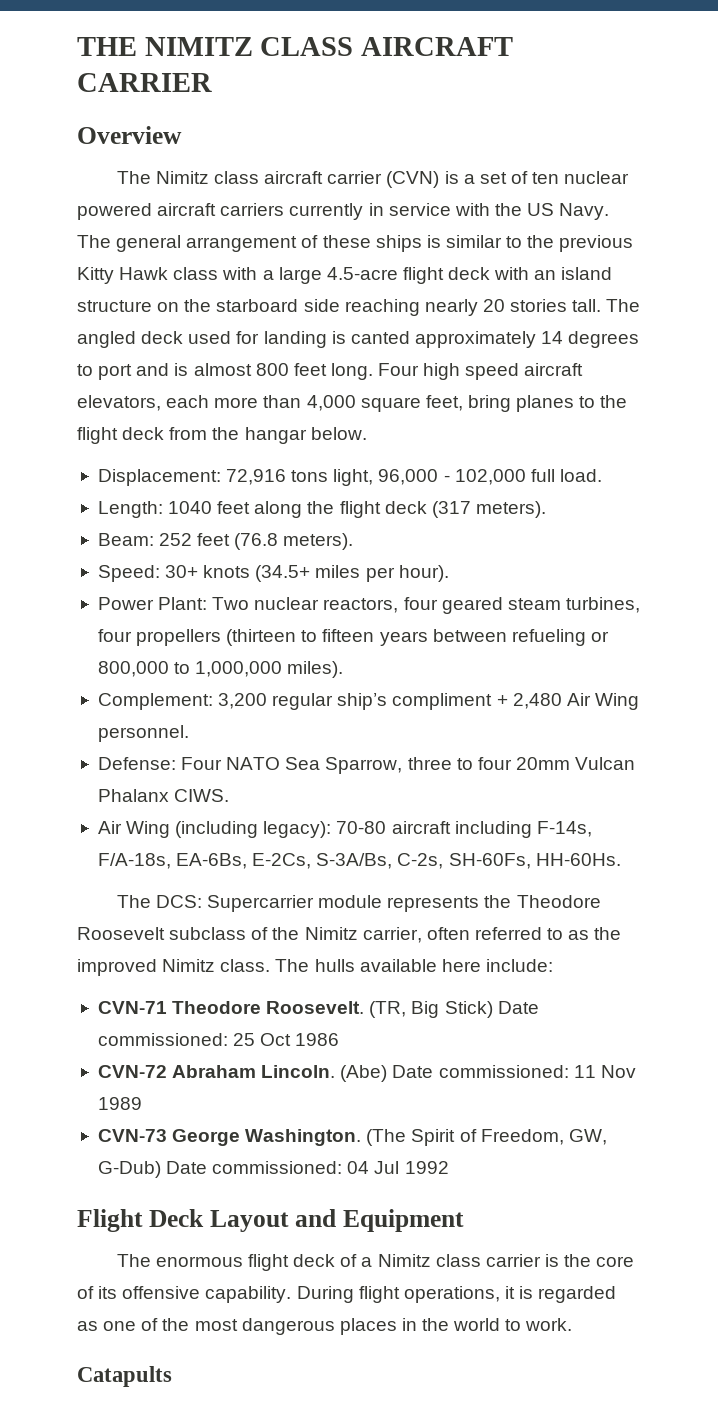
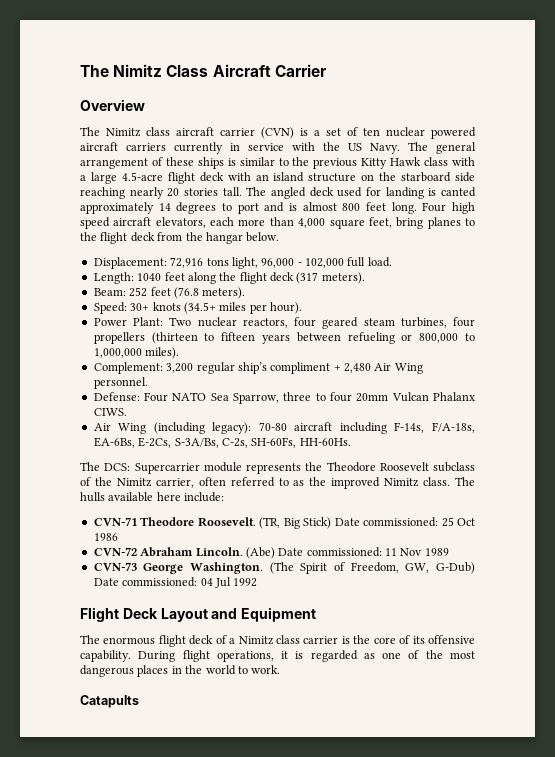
- THE NIMITZ CLASS AIRCRAFT CARRIER
+ The Nimitz Class Aircraft Carrier

